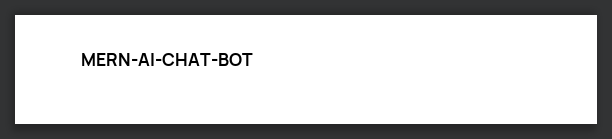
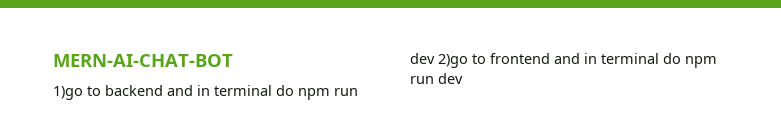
+ 1)go to backend and in terminal do npm run dev 2)go to frontend and in terminal do npm run dev

